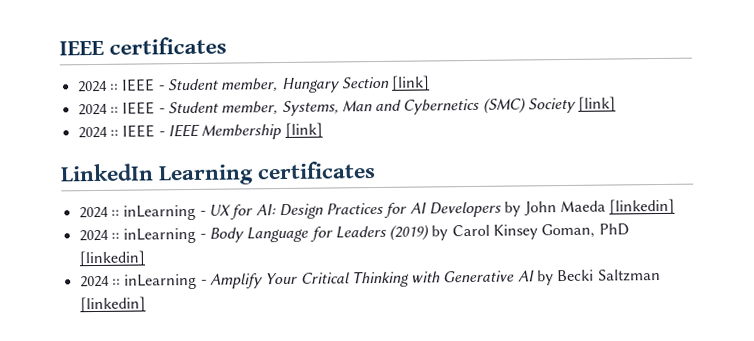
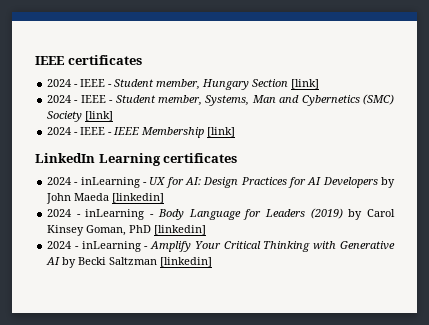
- 2024 :: IEEE - Student member, Hungary Section [link]
+ 2024 - IEEE - Student member, Hungary Section [link]
- 2024 :: IEEE - Student member, Systems, Man and Cybernetics (SMC) Society [link]
+ 2024 - IEEE - Student member, Systems, Man and Cybernetics (SMC) Society [link]
- 2024 :: IEEE - IEEE Membership [link]
+ 2024 - IEEE - IEEE Membership [link]
- 2024 :: inLearning - UX for AI: Design Practices for AI Developers by John Maeda [linkedin]
+ 2024 - inLearning - UX for AI: Design Practices for AI Developers by John Maeda [linkedin]
- 2024 :: inLearning - Body Language for Leaders (2019) by Carol Kinsey Goman, PhD [linkedin]
+ 2024 - inLearning - Body Language for Leaders (2019) by Carol Kinsey Goman, PhD [linkedin]
- 2024 :: inLearning - Amplify Your Critical Thinking with Generative AI by Becki Saltzman [linkedin]
+ 2024 - inLearning - Amplify Your Critical Thinking with Generative AI by Becki Saltzman [linkedin]

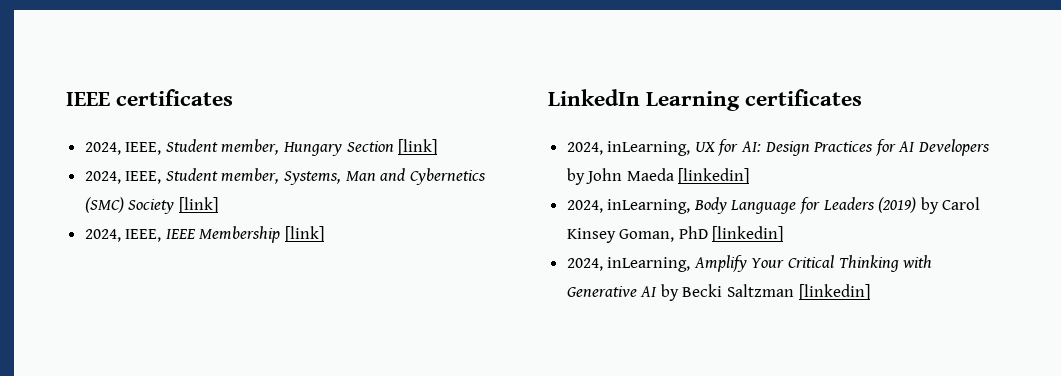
- 2024 - IEEE - Student member, Hungary Section [link]
+ 2024, IEEE, Student member, Hungary Section [link]
- 2024 - IEEE - Student member, Systems, Man and Cybernetics (SMC) Society [link]
+ 2024, IEEE, Student member, Systems, Man and Cybernetics (SMC) Society [link]
- 2024 - IEEE - IEEE Membership [link]
+ 2024, IEEE, IEEE Membership [link]
- 2024 - inLearning - UX for AI: Design Practices for AI Developers by John Maeda [linkedin]
+ 2024, inLearning, UX for AI: Design Practices for AI Developers by John Maeda [linkedin]
- 2024 - inLearning - Body Language for Leaders (2019) by Carol Kinsey Goman, PhD [linkedin]
+ 2024, inLearning, Body Language for Leaders (2019) by Carol Kinsey Goman, PhD [linkedin]
- 2024 - inLearning - Amplify Your Critical Thinking with Generative AI by Becki Saltzman [linkedin]
+ 2024, inLearning, Amplify Your Critical Thinking with Generative AI by Becki Saltzman [linkedin]

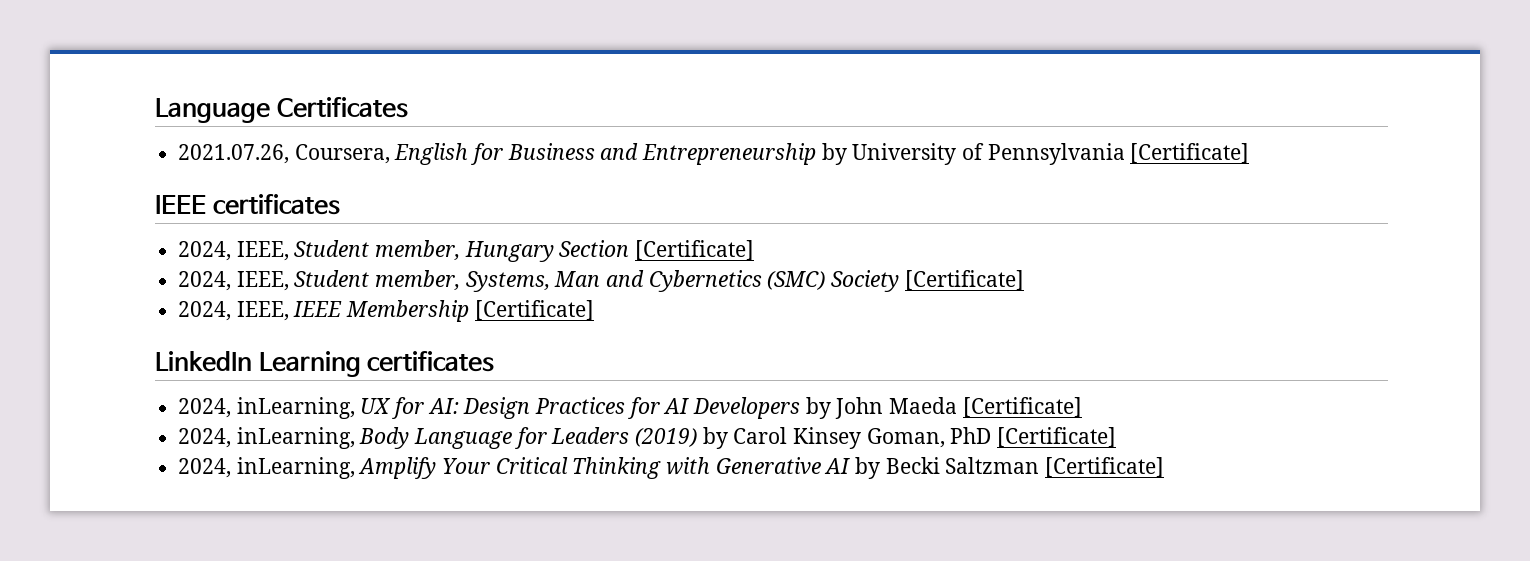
+ Language Certificates
+ 2021.07.26, Coursera, English for Business and Entrepreneurship by University of Pennsylvania [Certificate]
- 2024, IEEE, Student member, Hungary Section [link]
+ 2024, IEEE, Student member, Hungary Section [Certificate]
- 2024, IEEE, Student member, Systems, Man and Cybernetics (SMC) Society [link]
+ 2024, IEEE, Student member, Systems, Man and Cybernetics (SMC) Society [Certificate]
- 2024, IEEE, IEEE Membership [link]
+ 2024, IEEE, IEEE Membership [Certificate]
- 2024, inLearning, UX for AI: Design Practices for AI Developers by John Maeda [linkedin]
+ 2024, inLearning, UX for AI: Design Practices for AI Developers by John Maeda [Certificate]
- 2024, inLearning, Body Language for Leaders (2019) by Carol Kinsey Goman, PhD [linkedin]
+ 2024, inLearning, Body Language for Leaders (2019) by Carol Kinsey Goman, PhD [Certificate]
- 2024, inLearning, Amplify Your Critical Thinking with Generative AI by Becki Saltzman [linkedin]
+ 2024, inLearning, Amplify Your Critical Thinking with Generative AI by Becki Saltzman [Certificate]

